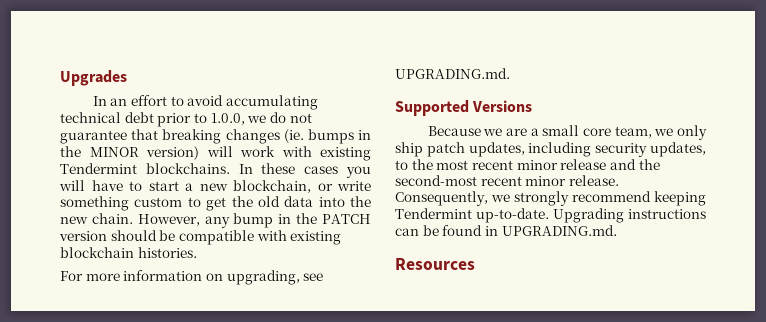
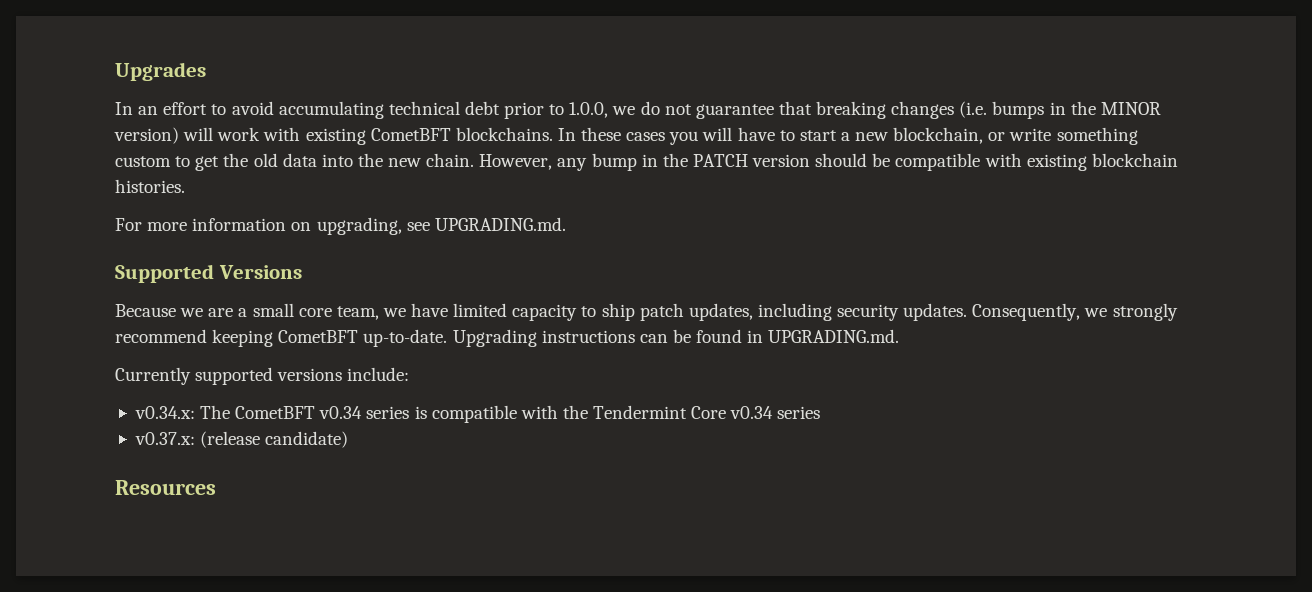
- In an effort to avoid accumulating technical debt prior to 1.0.0, we do not guarantee that breaking changes (ie. bumps in the MINOR version) will work with existing Tendermint blockchains.
+ In an effort to avoid accumulating technical debt prior to 1.0.0, we do not guarantee that breaking changes (i.e. bumps in the MINOR version) will work with existing CometBFT blockchains.
- Because we are a small core team, we only ship patch updates, including security updates, to the most recent minor release and the second-most recent minor release.
+ Because we are a small core team, we have limited capacity to ship patch updates, including security updates.
- Consequently, we strongly recommend keeping Tendermint up-to-date.
+ Consequently, we strongly recommend keeping CometBFT up-to-date.
+ Currently supported versions include:
+ v0.34.x: The CometBFT v0.34 series is compatible with the Tendermint Core v0.34 series
+ v0.37.x: (release candidate)

